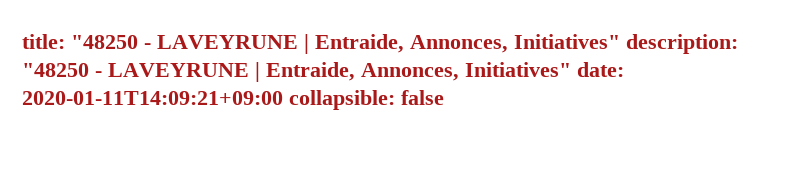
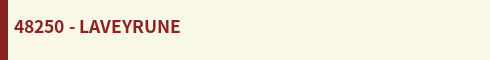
- title: "48250 - LAVEYRUNE | Entraide, Annonces, Initiatives" description: "48250 - LAVEYRUNE | Entraide, Annonces, Initiatives" date: 2020-01-11T14:09:21+09:00 collapsible: false
+ 48250 - LAVEYRUNE

